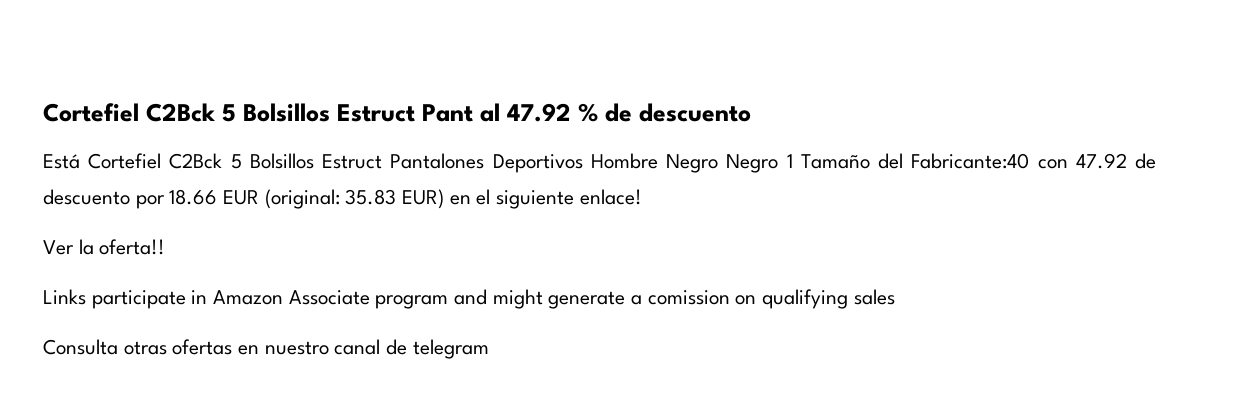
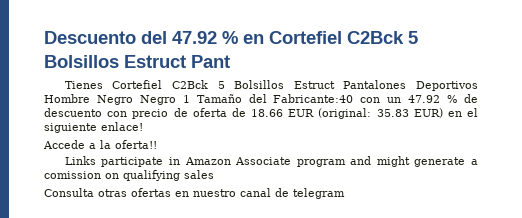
- Cortefiel C2Bck 5 Bolsillos Estruct Pant al 47.92 % de descuento
- Está Cortefiel C2Bck 5 Bolsillos Estruct Pantalones Deportivos Hombre Negro Negro 1 Tamaño del Fabricante:40 con 47.92 de descuento por 18.66 EUR (original: 35.83 EUR) en el siguiente enlace!
+ Descuento del 47.92 % en Cortefiel C2Bck 5 Bolsillos Estruct Pant
+ Tienes Cortefiel C2Bck 5 Bolsillos Estruct Pantalones Deportivos Hombre Negro Negro 1 Tamaño del Fabricante:40 con un 47.92 % de descuento con precio de oferta de 18.66 EUR (original: 35.83 EUR) en el siguiente enlace!
- Ver la oferta!!
+ Accede a la oferta!!

